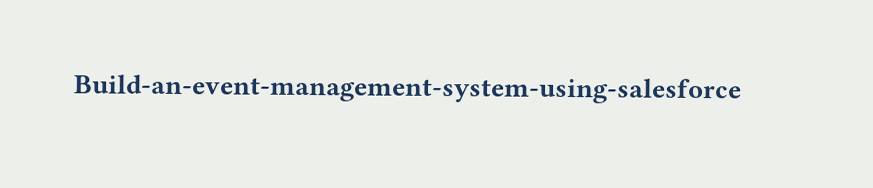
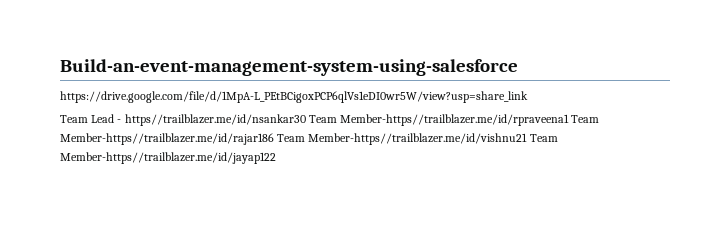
+ https://drive.google.com/file/d/1MpA-L_PEtBCigoxPCP6qlVs1eDI0wr5W/view?usp=share_link
+ Team Lead - https//trailblazer.me/id/nsankar30 Team Member-https//trailblazer.me/id/rpraveena1 Team Member-https//trailblazer.me/id/rajar186 Team Member-https//trailblazer.me/id/vishnu21 Team Member-https//trailblazer.me/id/jayap122

